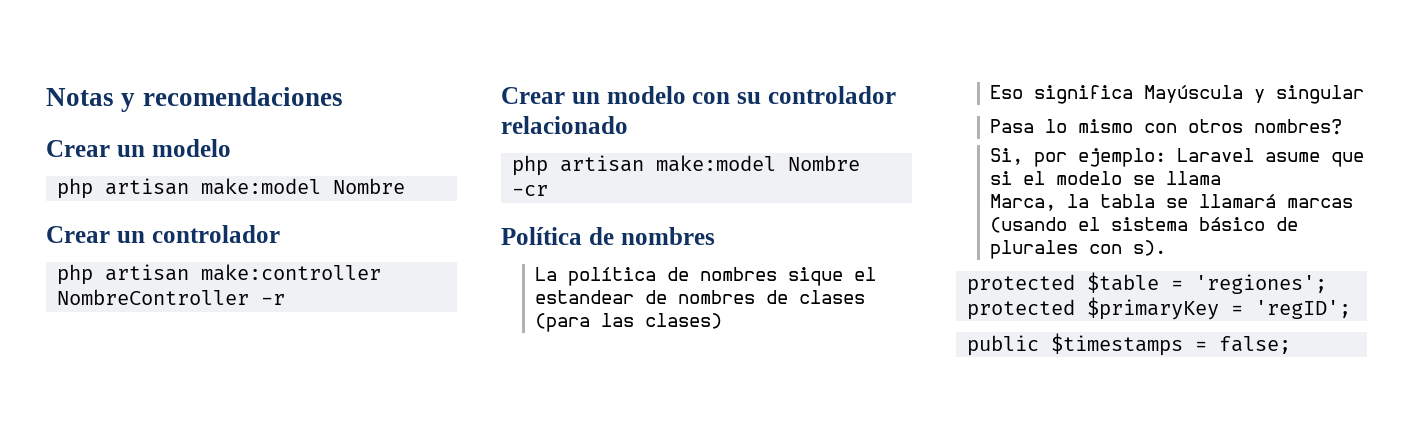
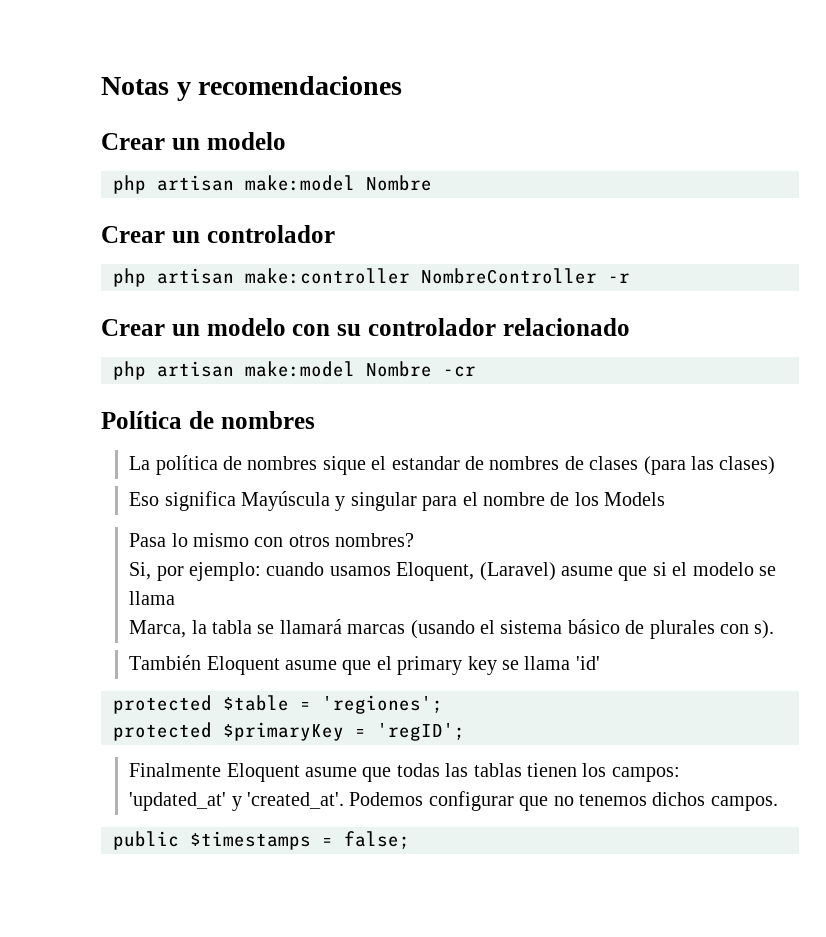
- La política de nombres sique el estandear de nombres de clases (para las clases)
+ La política de nombres sique el estandar de nombres de clases (para las clases)
- Eso significa Mayúscula y singular
+ Eso significa Mayúscula y singular para el nombre de los Models
- Si, por ejemplo: Laravel asume que si el modelo se llama
+ Si, por ejemplo: cuando usamos Eloquent, (Laravel) asume que si el modelo se llama
+ También Eloquent asume que el primary key se llama 'id'
+ Finalmente Eloquent asume que todas las tablas tienen los campos:
+ 'updated_at' y 'created_at'. Podemos configurar que no tenemos dichos campos.

